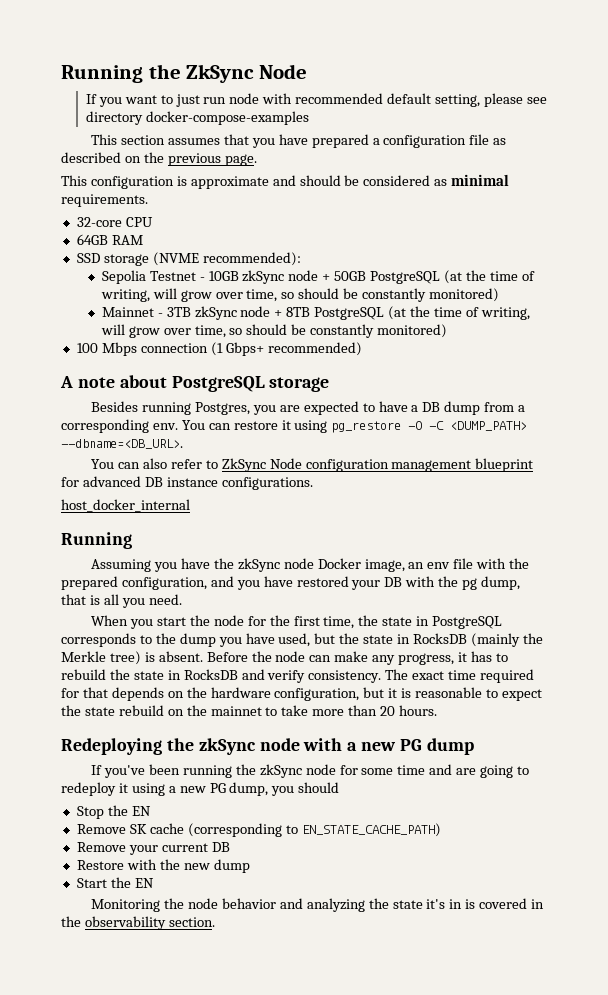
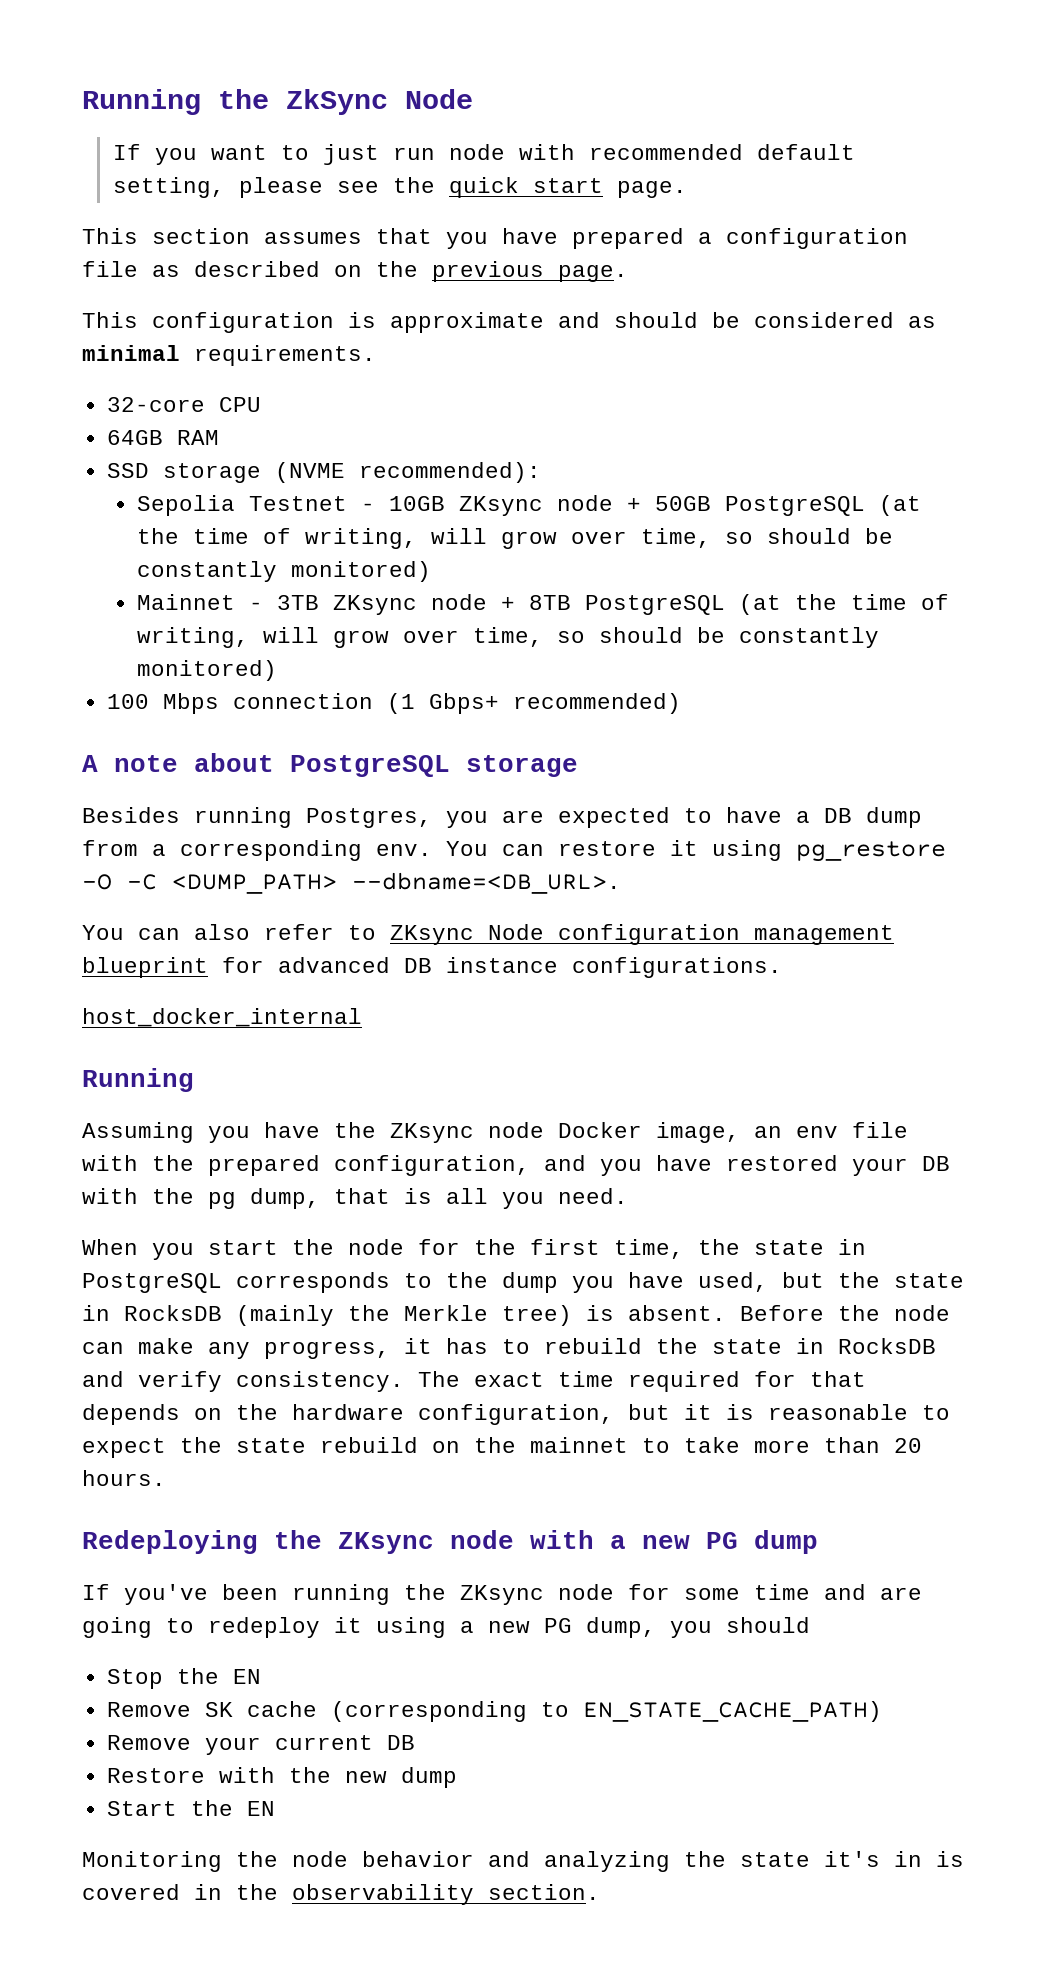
- If you want to just run node with recommended default setting, please see directory docker-compose-examples
+ If you want to just run node with recommended default setting, please see the quick start page.
- Sepolia Testnet - 10GB zkSync node + 50GB PostgreSQL (at the time of writing, will grow over time, so should be constantly monitored)
+ Sepolia Testnet - 10GB ZKsync node + 50GB PostgreSQL (at the time of writing, will grow over time, so should be constantly monitored)
- Mainnet - 3TB zkSync node + 8TB PostgreSQL (at the time of writing, will grow over time, so should be constantly monitored)
+ Mainnet - 3TB ZKsync node + 8TB PostgreSQL (at the time of writing, will grow over time, so should be constantly monitored)
- You can also refer to ZkSync Node configuration management blueprint for advanced DB instance configurations.
+ You can also refer to ZKsync Node configuration management blueprint for advanced DB instance configurations.
- Assuming you have the zkSync node Docker image, an env file with the prepared configuration, and you have restored your DB with the pg dump, that is all you need.
+ Assuming you have the ZKsync node Docker image, an env file with the prepared configuration, and you have restored your DB with the pg dump, that is all you need.
- Redeploying the zkSync node with a new PG dump
+ Redeploying the ZKsync node with a new PG dump
- If you've been running the zkSync node for some time and are going to redeploy it using a new PG dump, you should
+ If you've been running the ZKsync node for some time and are going to redeploy it using a new PG dump, you should

